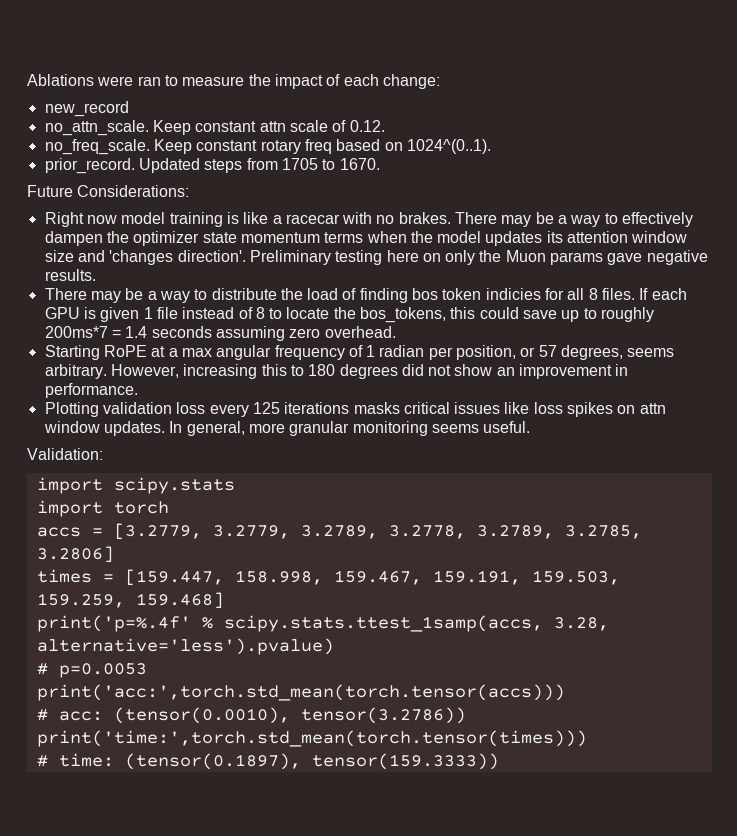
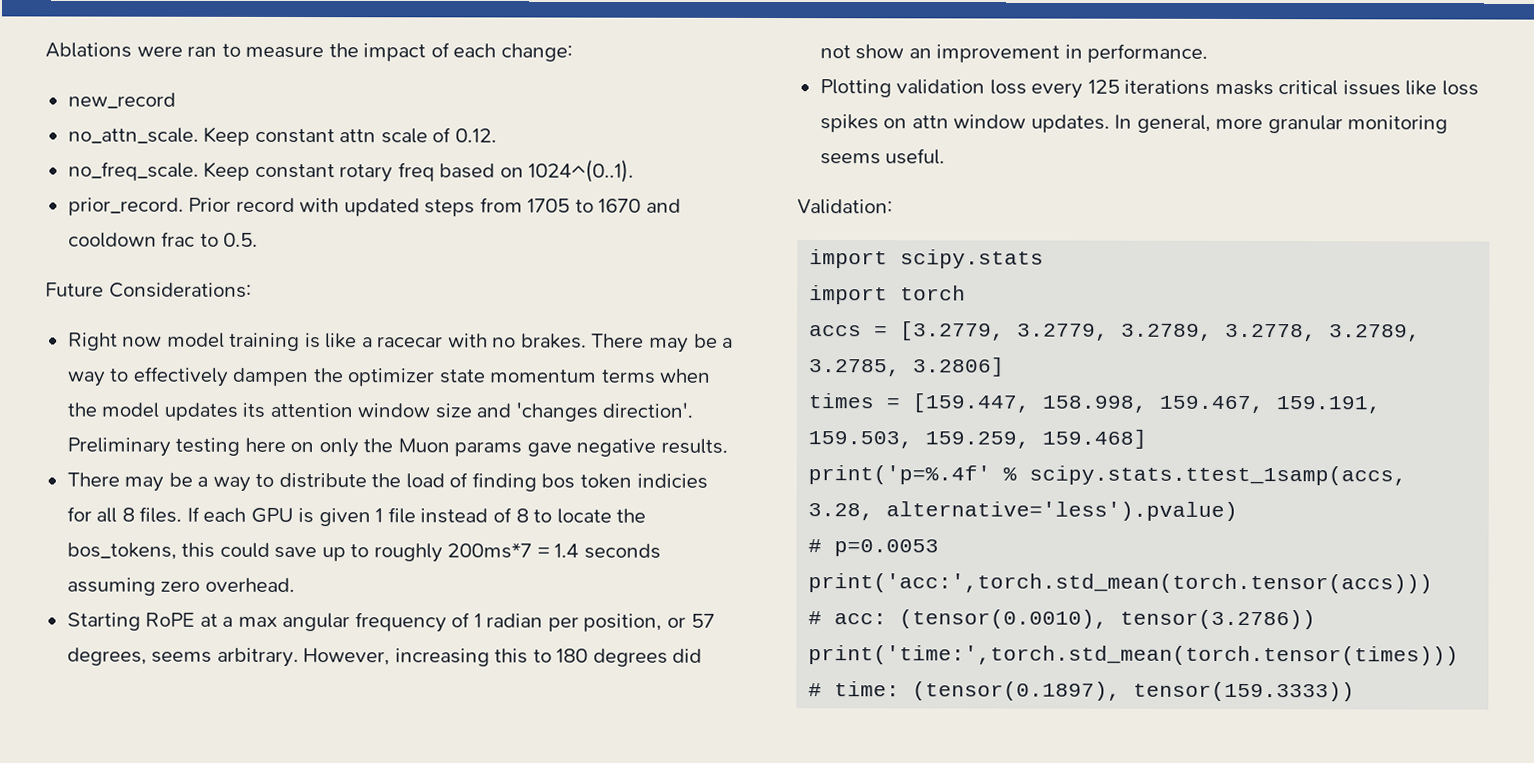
- Updated steps from 1705 to 1670.
+ Prior record with updated steps from 1705 to 1670 and cooldown frac to 0.5.

